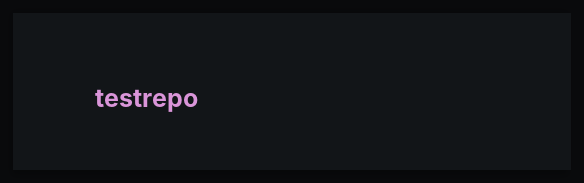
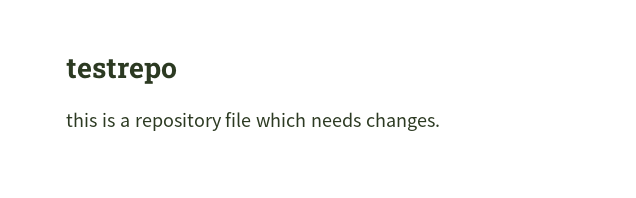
+ this is a repository file which needs changes.

